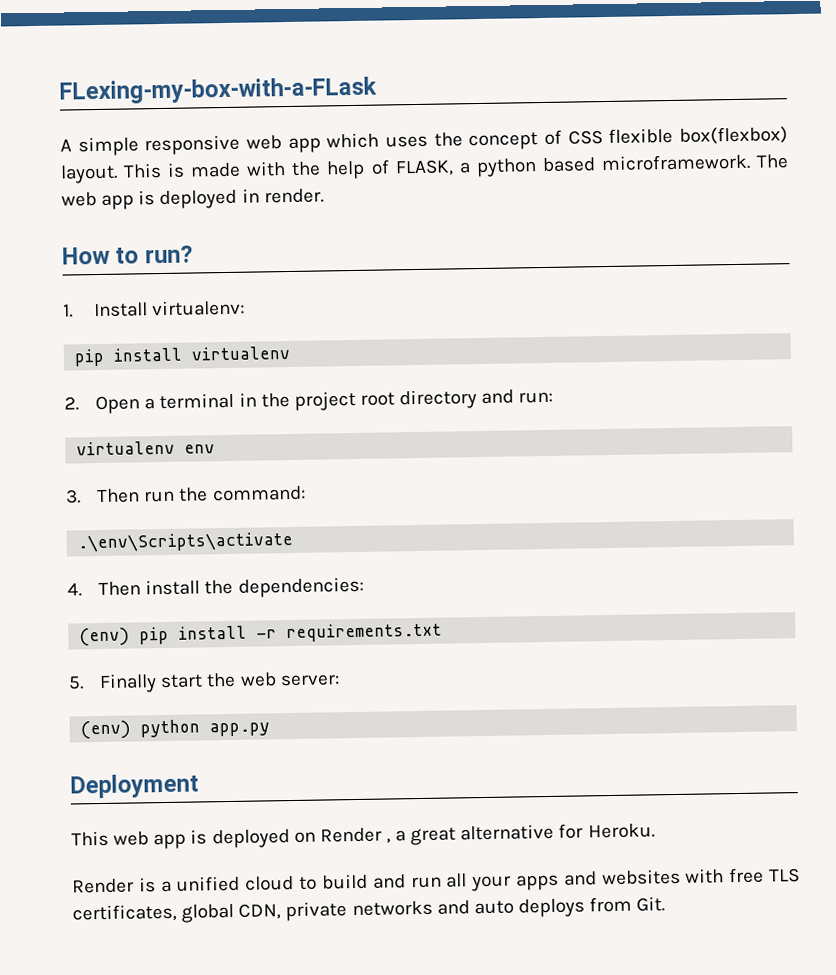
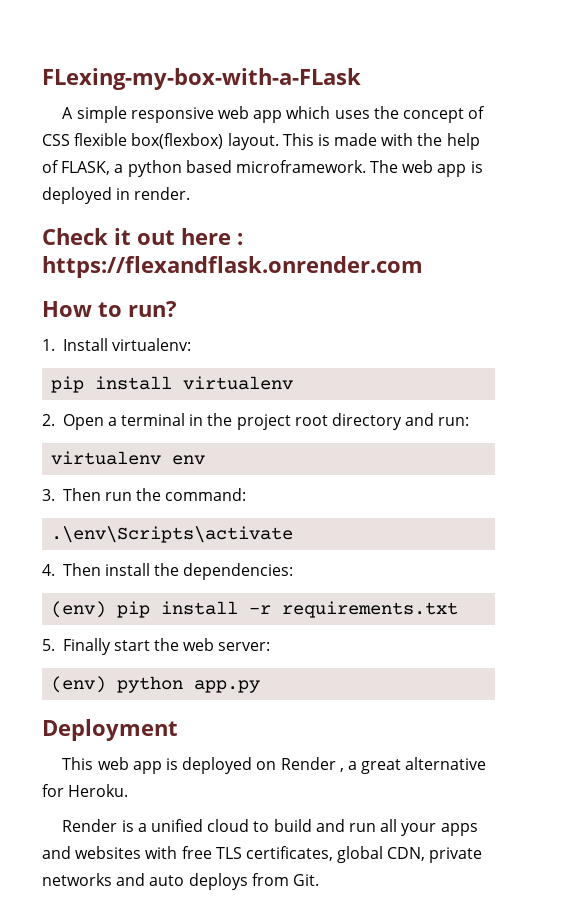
+ Check it out here : https://flexandflask.onrender.com

